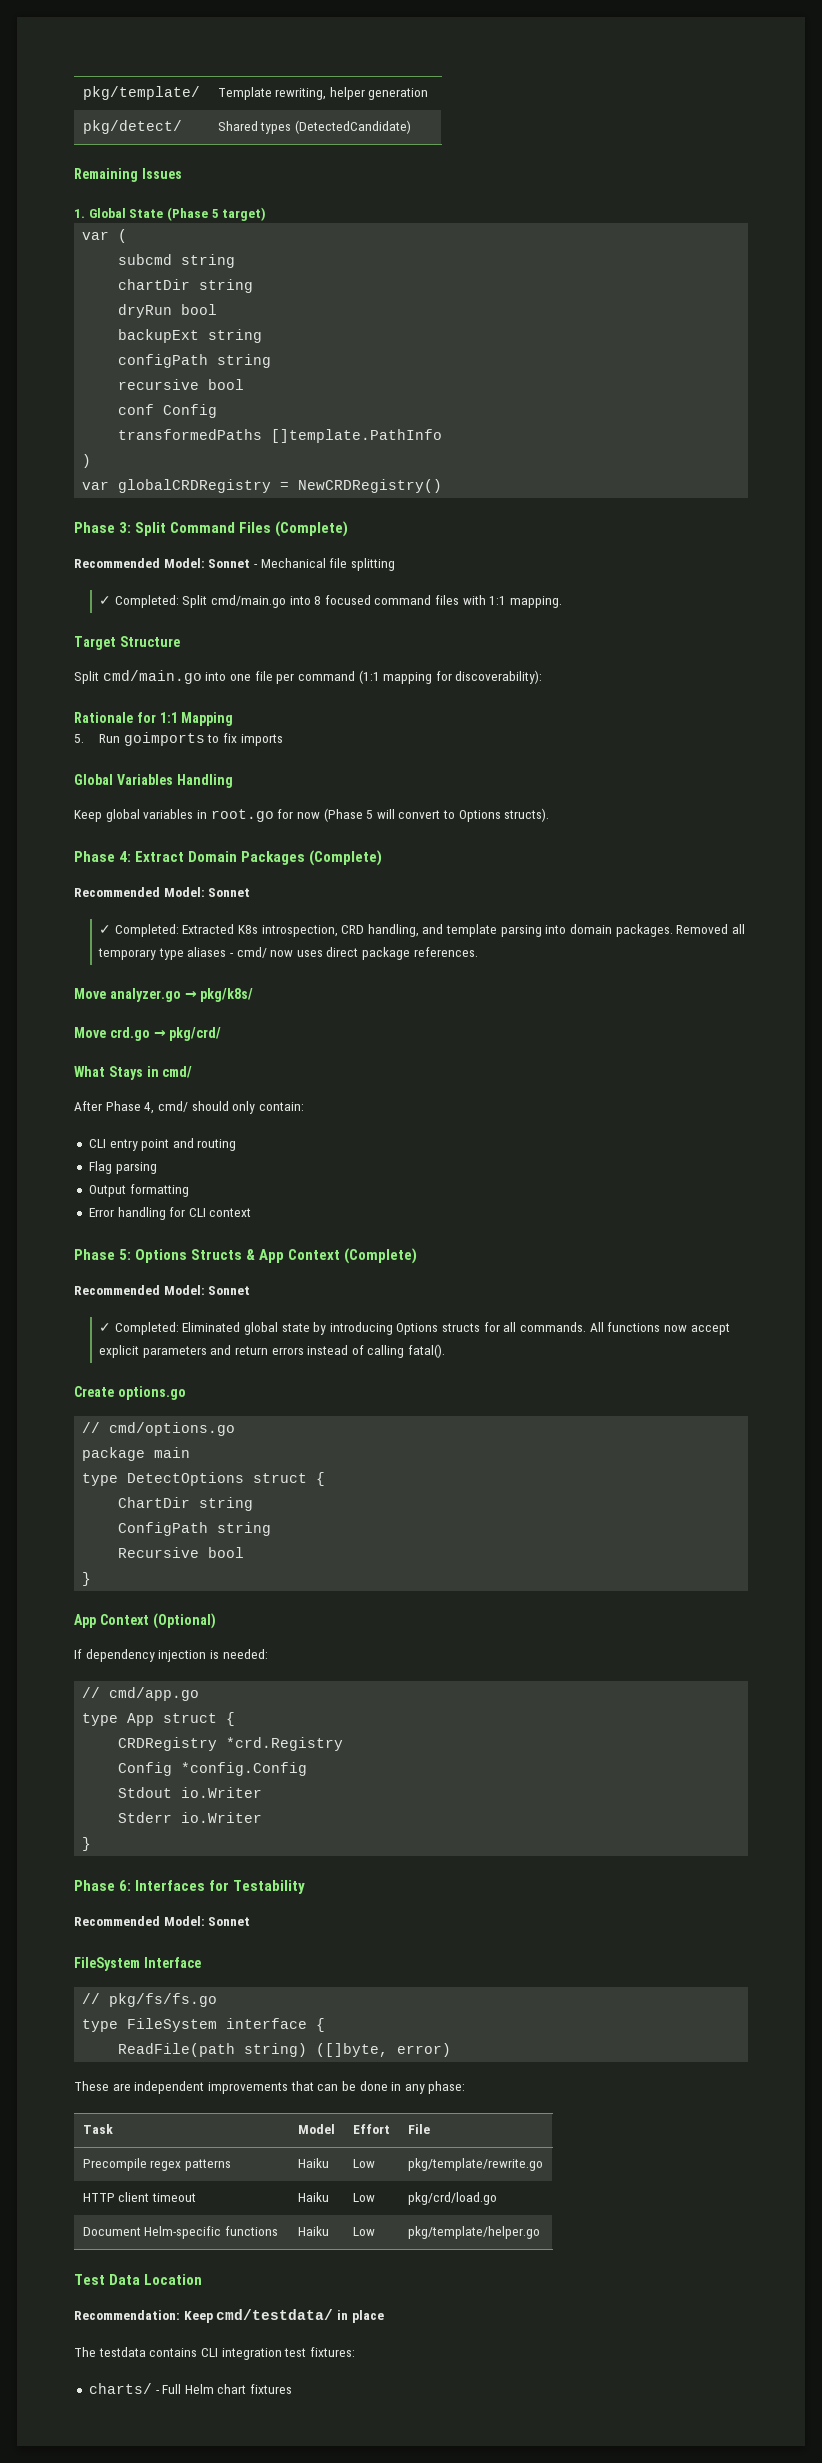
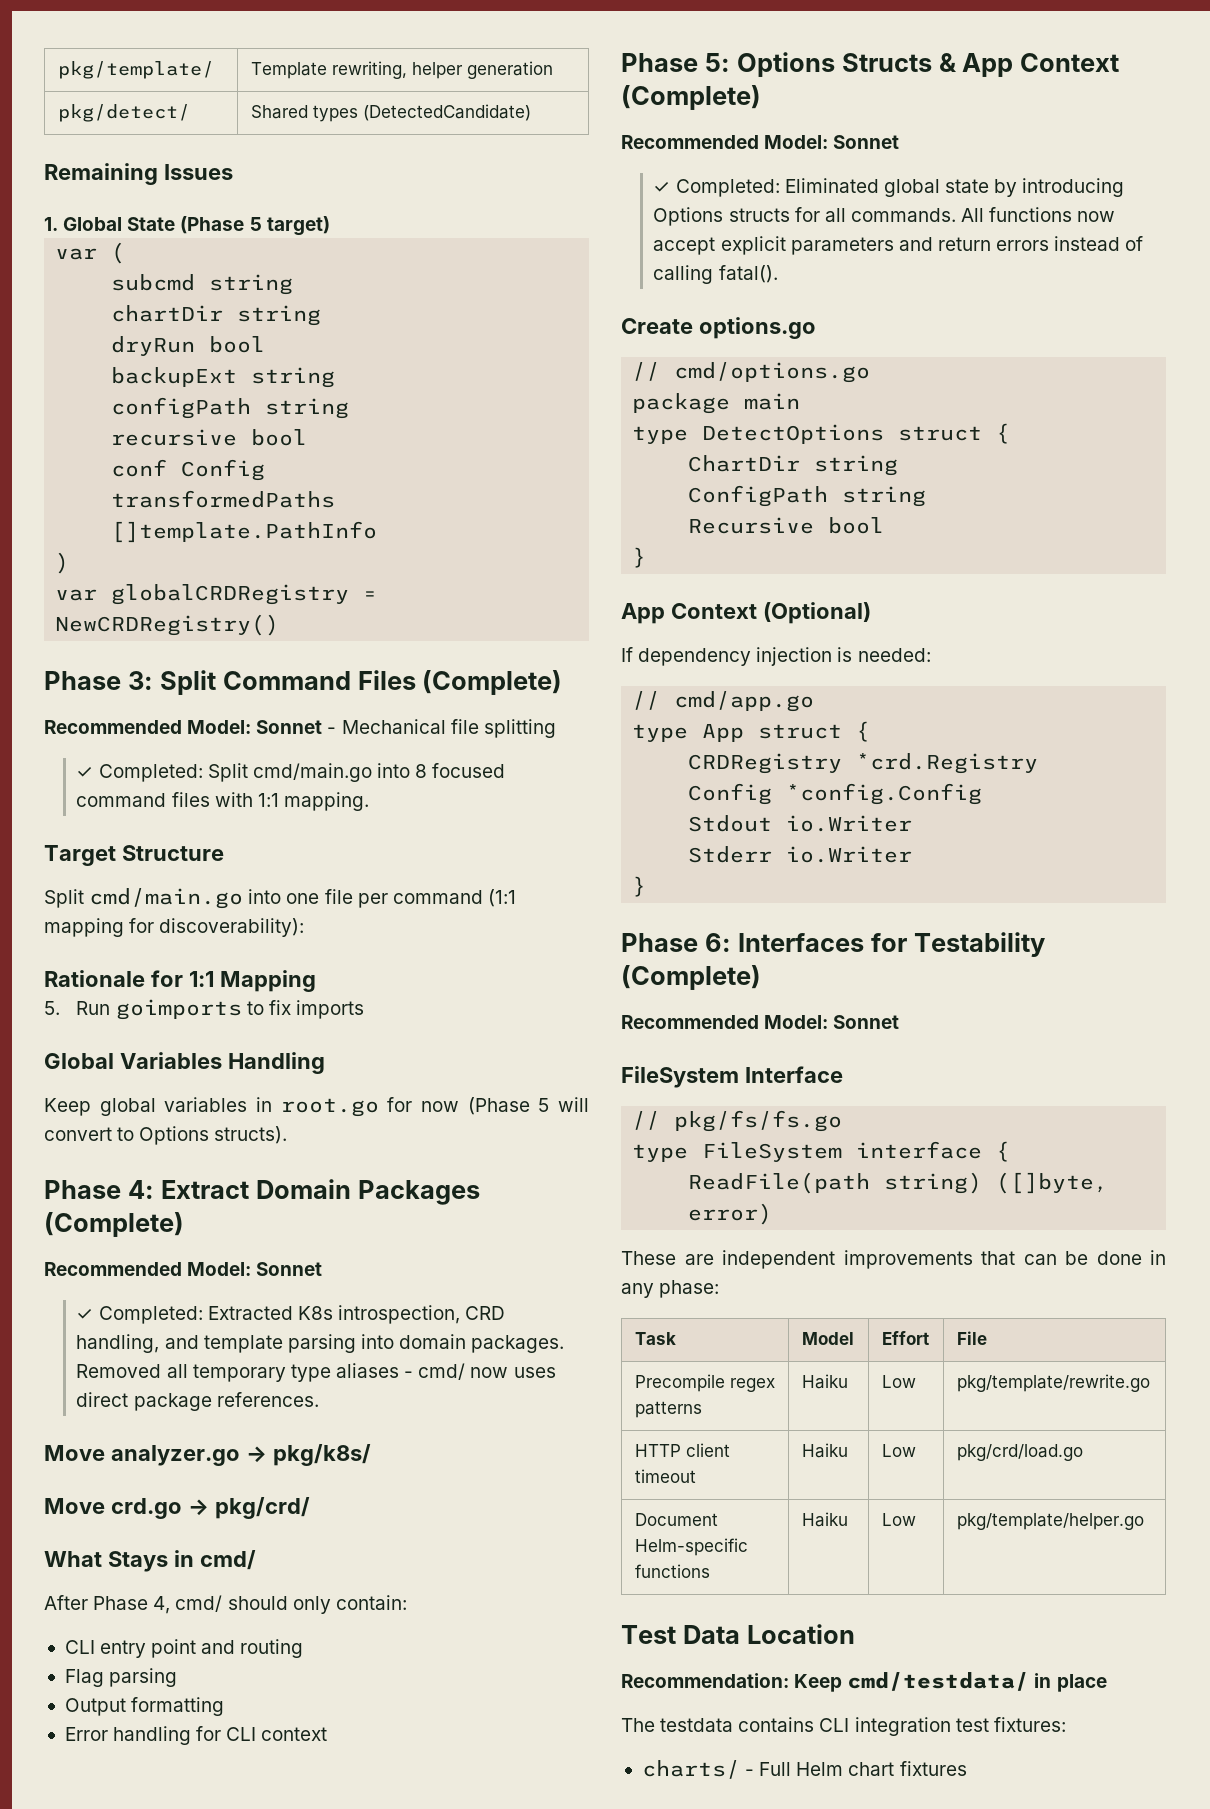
- Phase 6: Interfaces for Testability
+ Phase 6: Interfaces for Testability (Complete)

